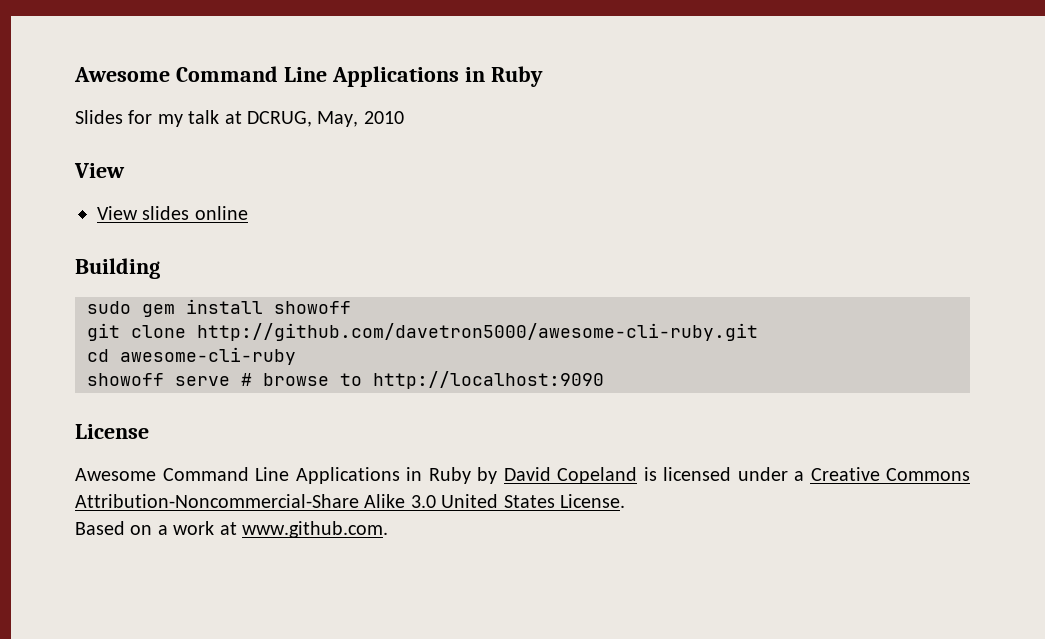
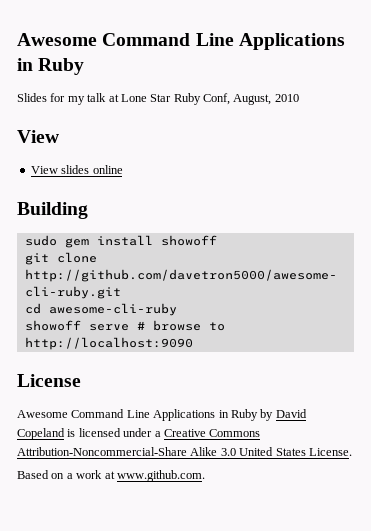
- Slides for my talk at DCRUG, May, 2010
+ Slides for my talk at Lone Star Ruby Conf, August, 2010

